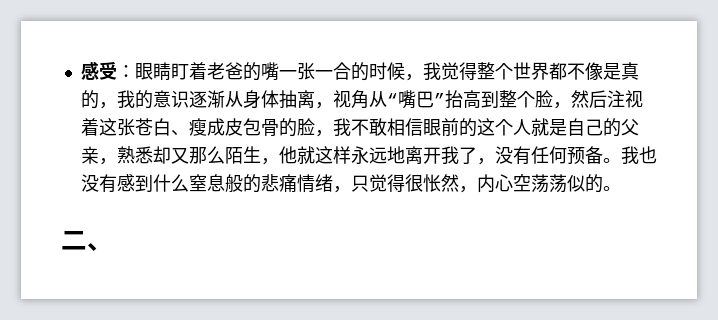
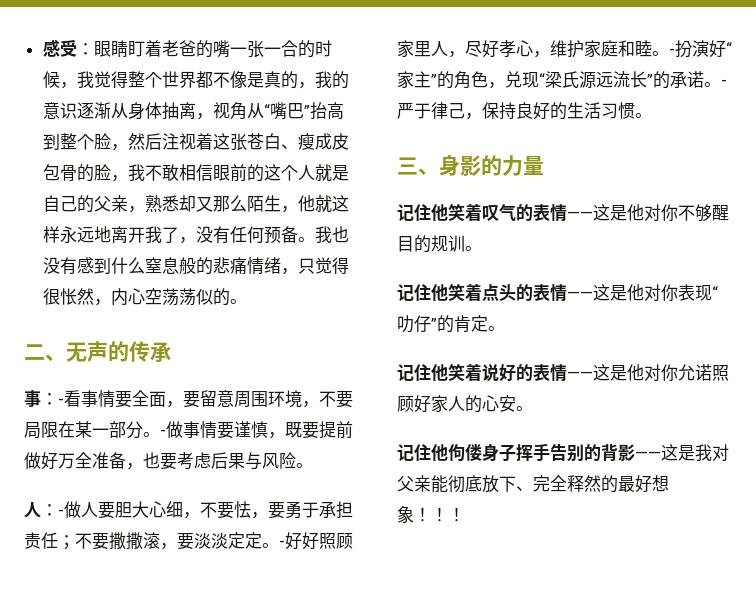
- 二、
+ 二、无声的传承
+ 事：-看事情要全面，要留意周围环境，不要局限在某一部分。-做事情要谨慎，既要提前做好万全准备，也要考虑后果与风险。
+ 人：-做人要胆大心细，不要怯，要勇于承担责任；不要撒撒滚，要淡淡定定。-好好照顾家里人，尽好孝心，维护家庭和睦。-扮演好“家主”的角色，兑现“梁氏源远流长”的承诺。-严于律己，保持良好的生活习惯。
+ 三、身影的力量
+ 记住他笑着叹气的表情——这是他对你不够醒目的规训。
+ 记住他笑着点头的表情——这是他对你表现“叻仔”的肯定。
+ 记住他笑着说好的表情——这是他对你允诺照顾好家人的心安。
+ 记住他佝偻身子挥手告别的背影——这是我对父亲能彻底放下、完全释然的最好想象！！！

